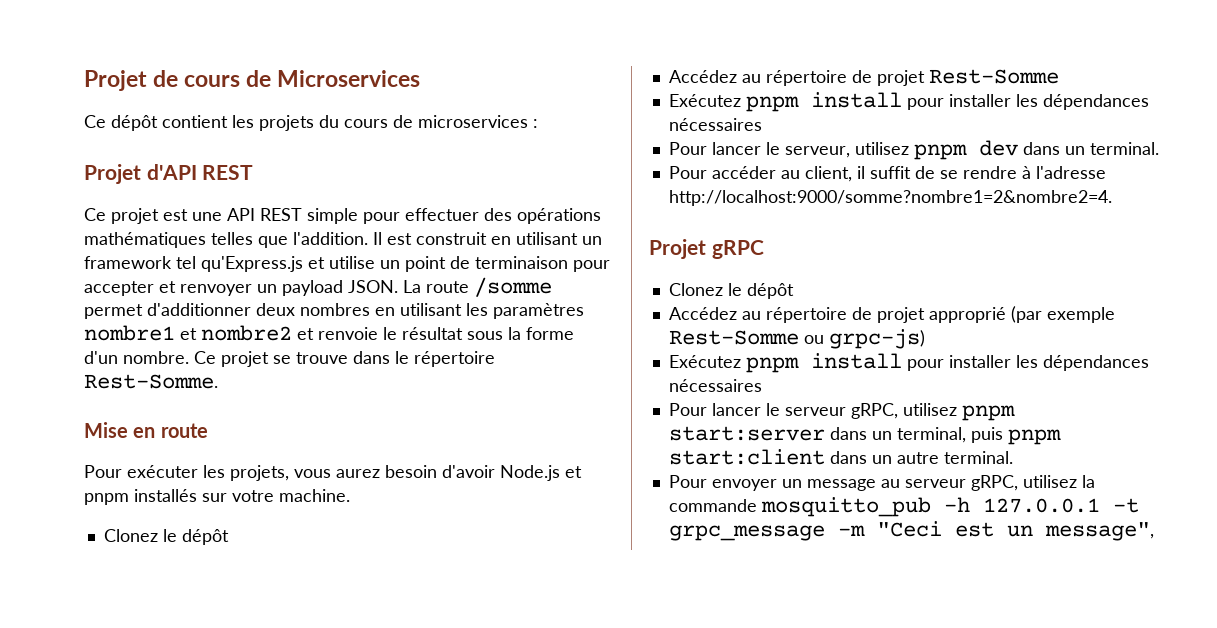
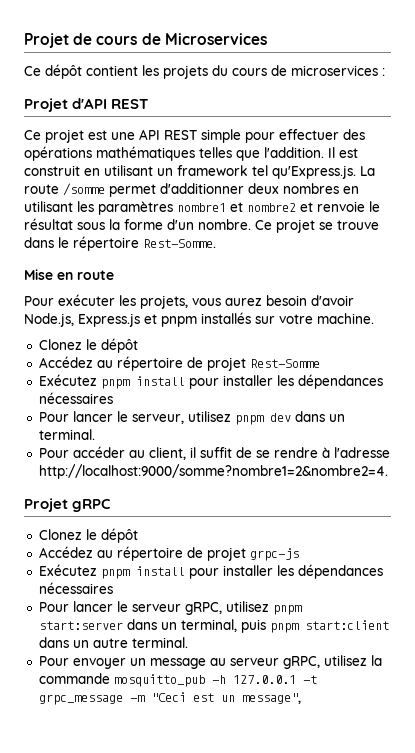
- Il est construit en utilisant un framework tel qu'Express.js et utilise un point de terminaison pour accepter et renvoyer un payload JSON. La route /somme permet d'additionner deux nombres en utilisant les paramètres nombre1 et nombre2 et renvoie le résultat sous la forme d'un nombre.
+ Il est construit en utilisant un framework tel qu'Express.js. La route /somme permet d'additionner deux nombres en utilisant les paramètres nombre1 et nombre2 et renvoie le résultat sous la forme d'un nombre.
- Pour exécuter les projets, vous aurez besoin d'avoir Node.js et pnpm installés sur votre machine.
+ Pour exécuter les projets, vous aurez besoin d'avoir Node.js, Express.js et pnpm installés sur votre machine.
- Accédez au répertoire de projet approprié (par exemple Rest-Somme ou grpc-js)
+ Accédez au répertoire de projet grpc-js

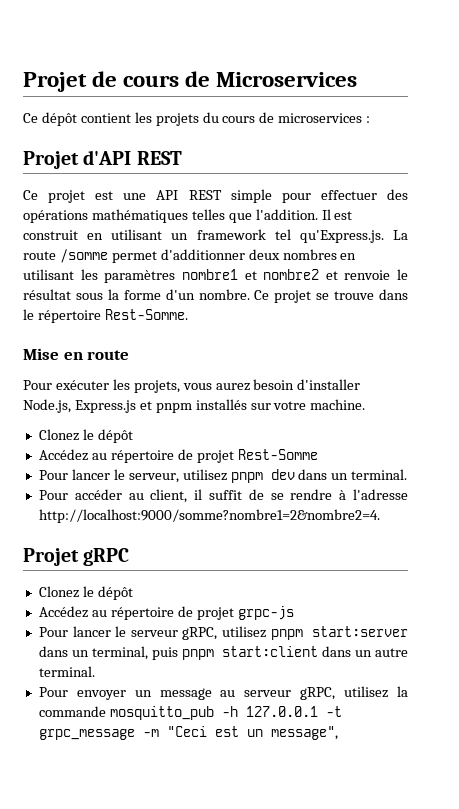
- Pour exécuter les projets, vous aurez besoin d'avoir Node.js, Express.js et pnpm installés sur votre machine.
+ Pour exécuter les projets, vous aurez besoin d'installer Node.js, Express.js et pnpm installés sur votre machine.
  Accédez au répertoire de projet Rest-Somme
- Exécutez pnpm install pour installer les dépendances nécessaires
  Accédez au répertoire de projet grpc-js
- Exécutez pnpm install pour installer les dépendances nécessaires

